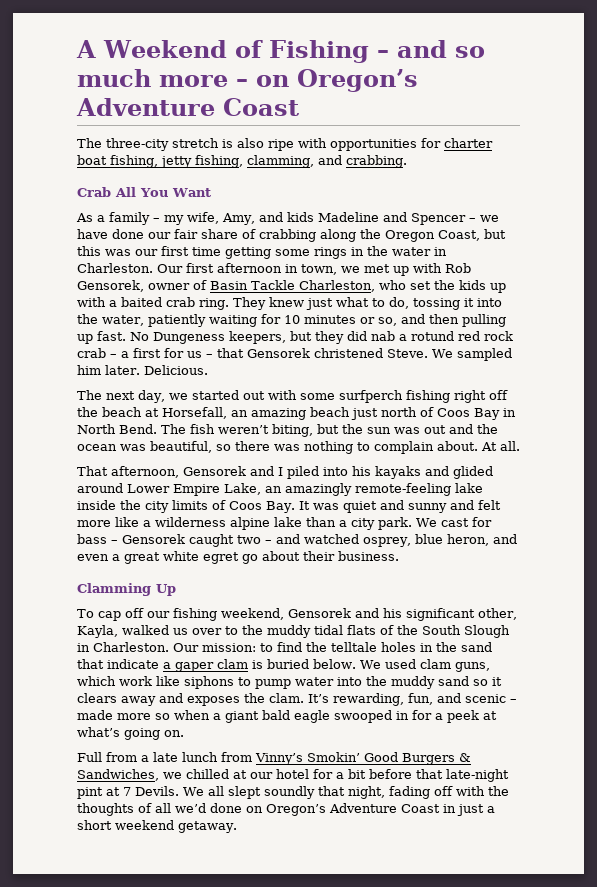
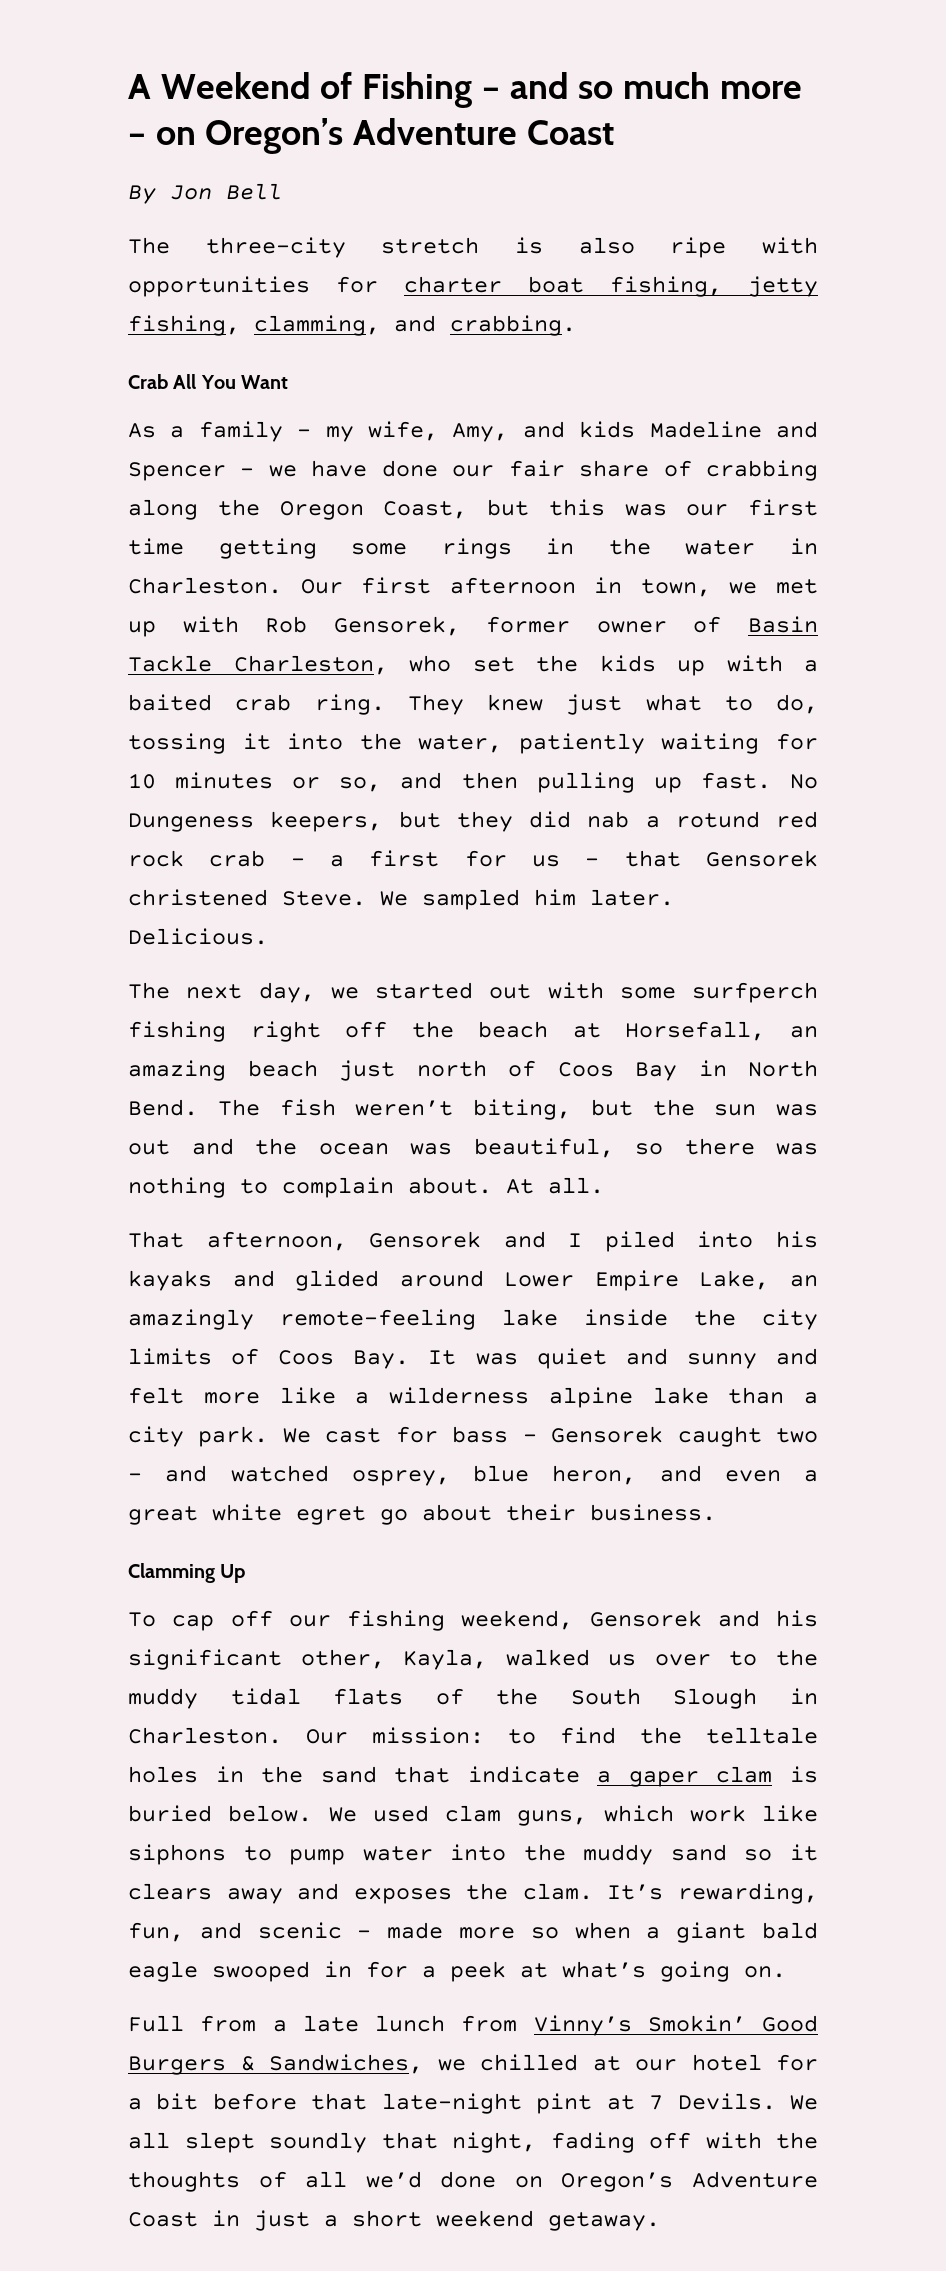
+ By Jon Bell
- Our first afternoon in town, we met up with Rob Gensorek, owner of Basin Tackle Charleston, who set the kids up with a baited crab ring.
+ Our first afternoon in town, we met up with Rob Gensorek, former owner of Basin Tackle Charleston, who set the kids up with a baited crab ring.

